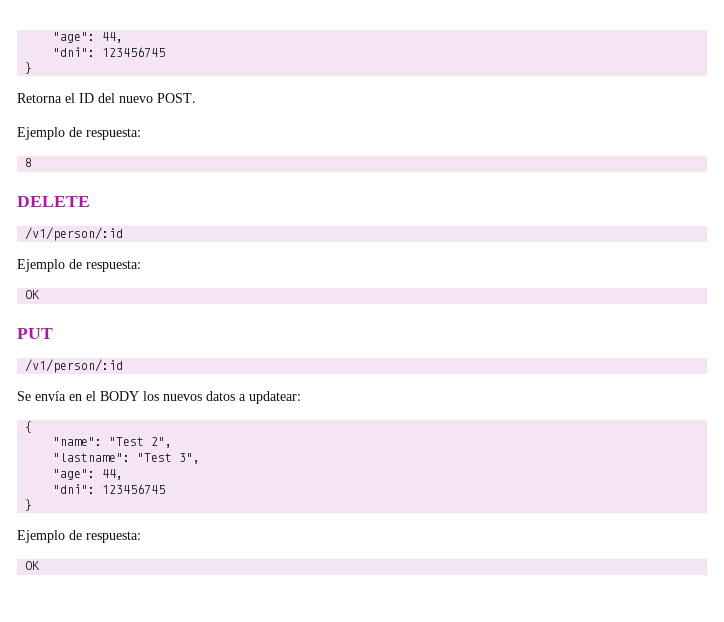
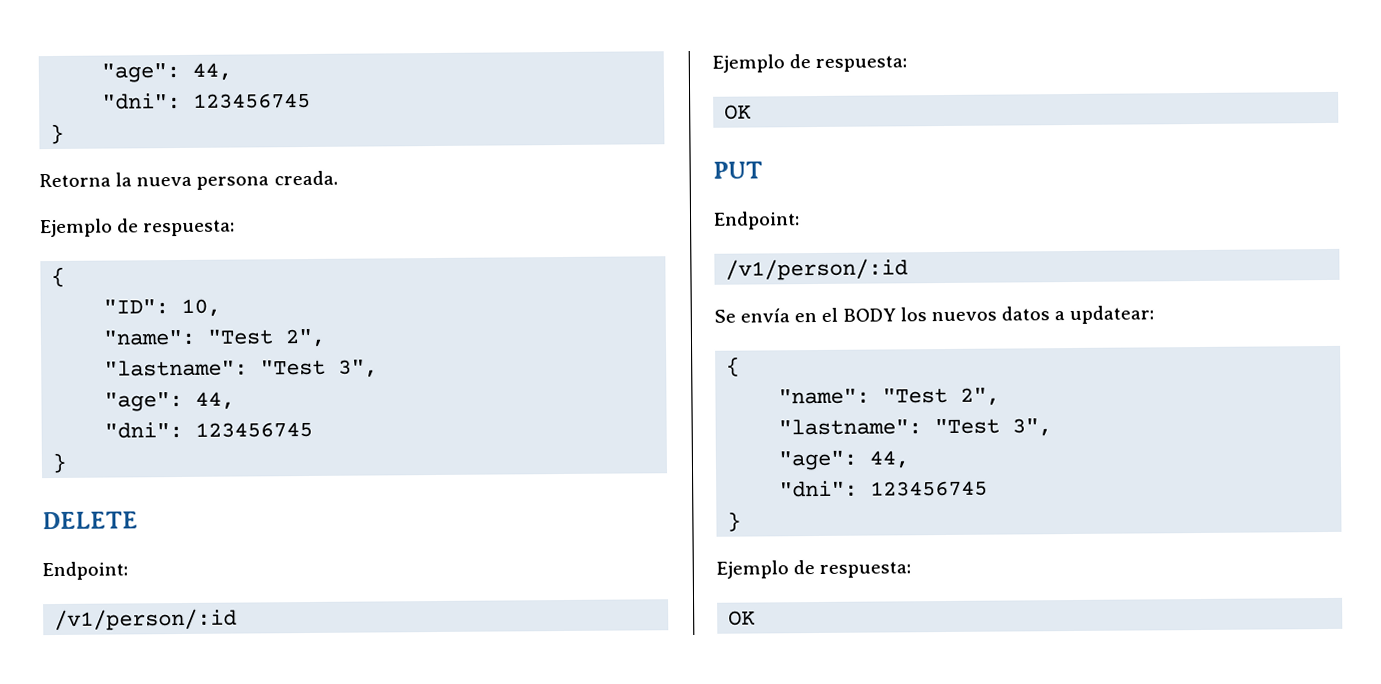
- Retorna el ID del nuevo POST.
+ Retorna la nueva persona creada.
  Ejemplo de respuesta:
- 8
+ {
+ "ID": 10,
+ "name": "Test 2",
+ "lastname": "Test 3",
+ "age": 44,
+ "dni": 123456745
+ }
  DELETE
+ Endpoint:
  PUT
+ Endpoint:

